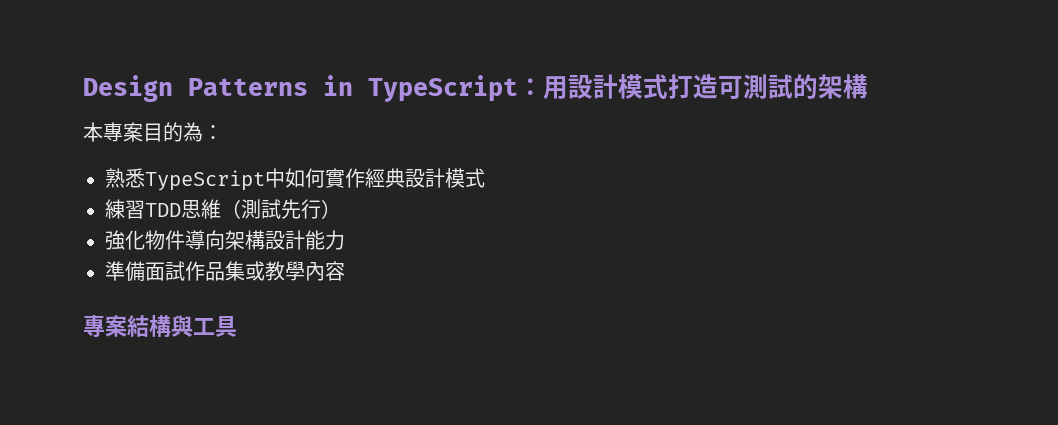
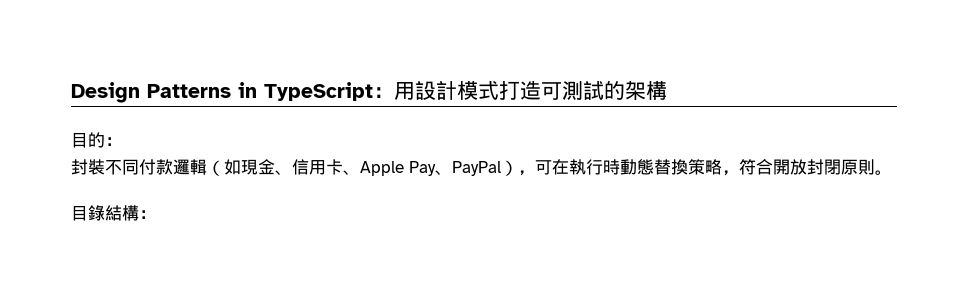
- 本專案目的為：
- 熟悉TypeScript中如何實作經典設計模式
- 練習TDD思維（測試先行）
- 強化物件導向架構設計能力
- 準備面試作品集或教學內容
- 專案結構與工具
+ 目的：
+ 封裝不同付款邏輯（如現金、信用卡、Apple Pay、PayPal），可在執行時動態替換策略，符合開放封閉原則。
+ 目錄結構：

